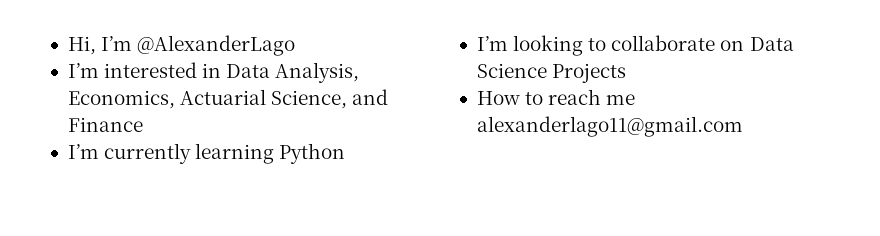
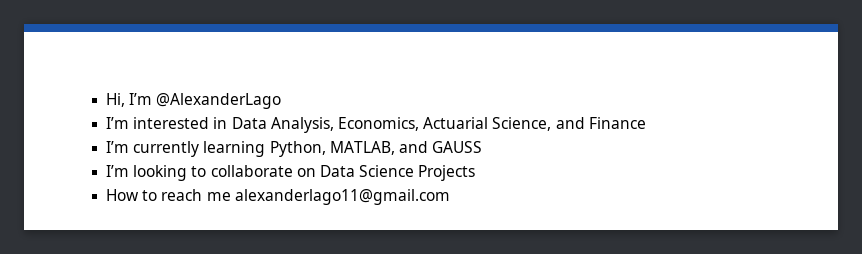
- I’m currently learning Python
+ I’m currently learning Python, MATLAB, and GAUSS

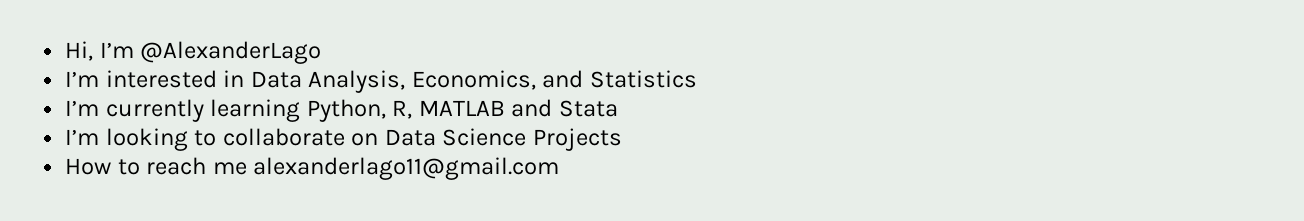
- I’m interested in Data Analysis, Economics, Actuarial Science, and Finance
+ I’m interested in Data Analysis, Economics, and Statistics
- I’m currently learning Python, MATLAB, and GAUSS
+ I’m currently learning Python, R, MATLAB and Stata

